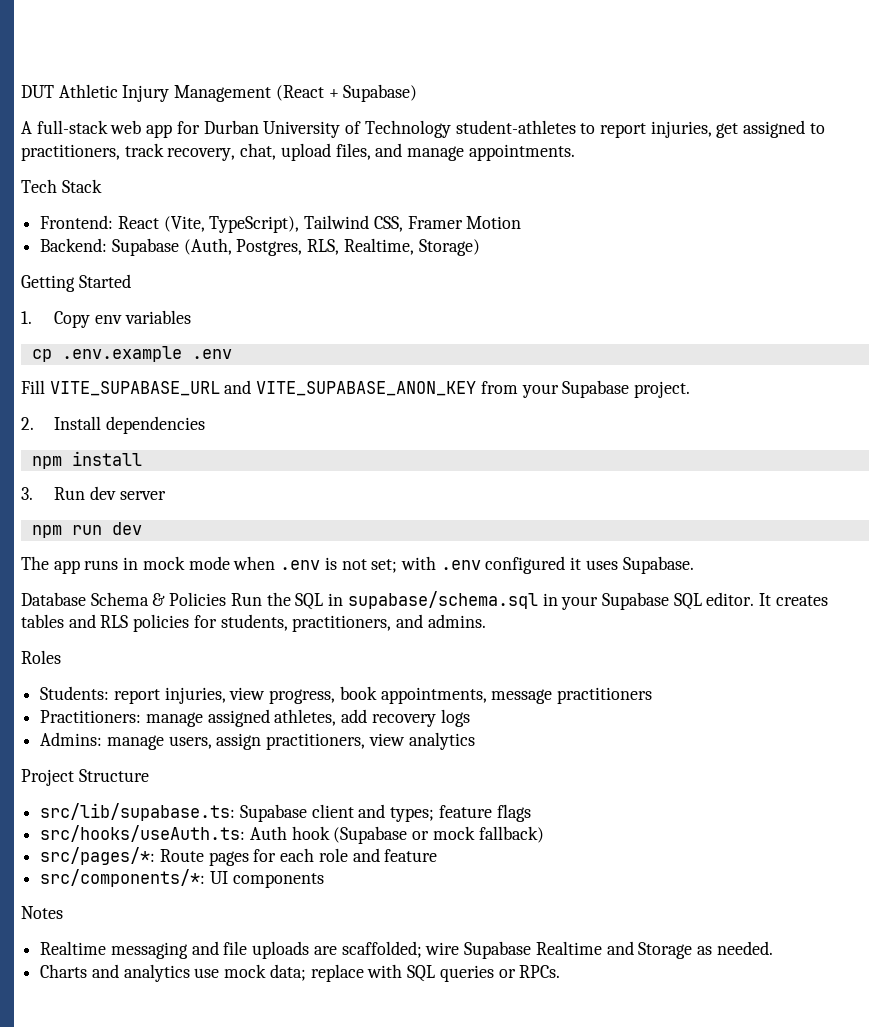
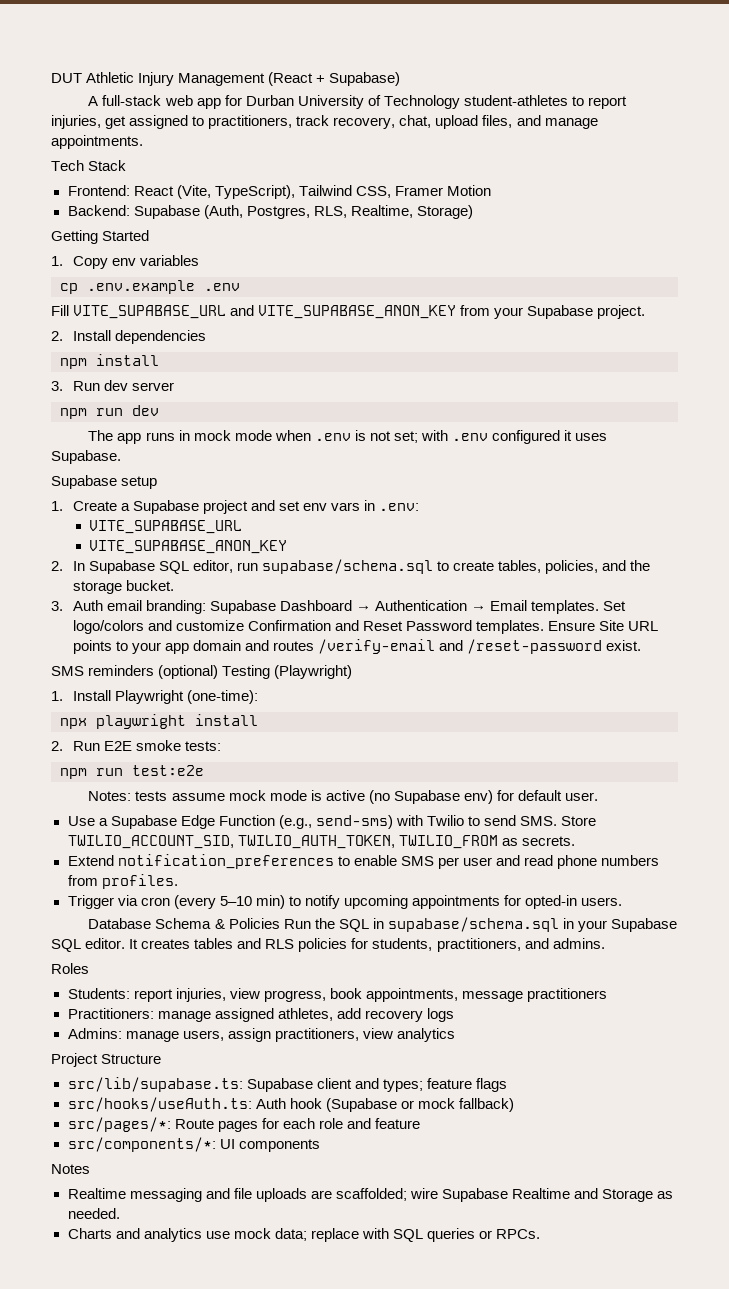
+ Supabase setup
+ 1. Create a Supabase project and set env vars in .env:
+ VITE_SUPABASE_URL
+ VITE_SUPABASE_ANON_KEY
+ 2. In Supabase SQL editor, run supabase/schema.sql to create tables, policies, and the storage bucket.
+ 3. Auth email branding: Supabase Dashboard → Authentication → Email templates. Set logo/colors and customize Confirmation and Reset Password templates. Ensure Site URL points to your app domain and routes /verify-email and /reset-password exist.
+ SMS reminders (optional) Testing (Playwright)
+ 1. Install Playwright (one-time):
+ npx playwright install
+ 2. Run E2E smoke tests:
+ npm run test:e2e
+ Notes: tests assume mock mode is active (no Supabase env) for default user.
+ Use a Supabase Edge Function (e.g., send-sms) with Twilio to send SMS. Store TWILIO_ACCOUNT_SID, TWILIO_AUTH_TOKEN, TWILIO_FROM as secrets.
+ Extend notification_preferences to enable SMS per user and read phone numbers from profiles.
+ Trigger via cron (every 5–10 min) to notify upcoming appointments for opted-in users.

